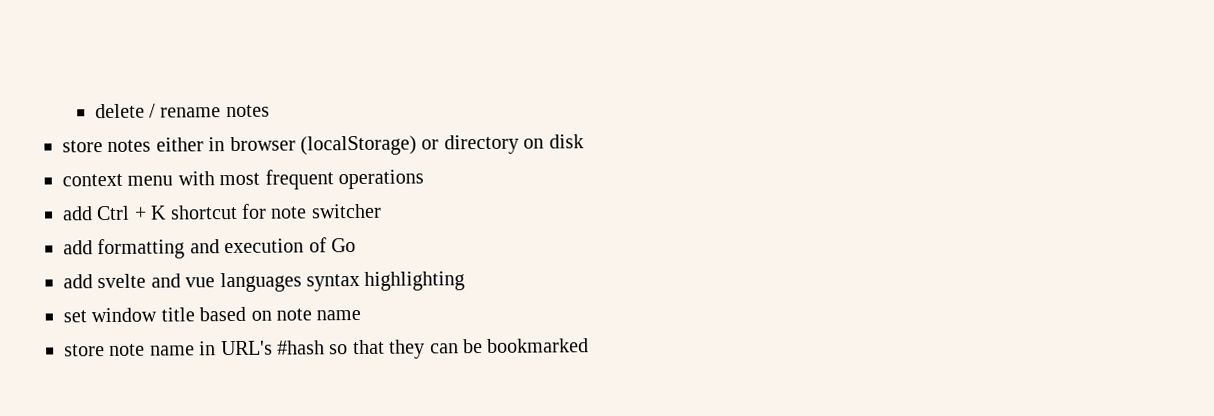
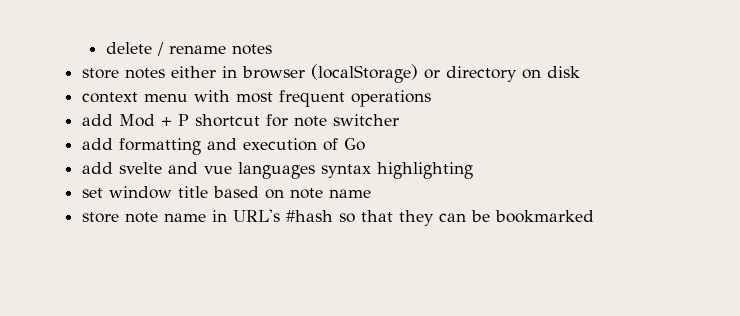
- add Ctrl + K shortcut for note switcher
+ add Mod + P shortcut for note switcher

